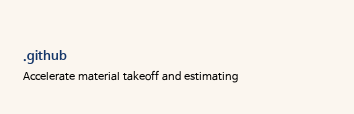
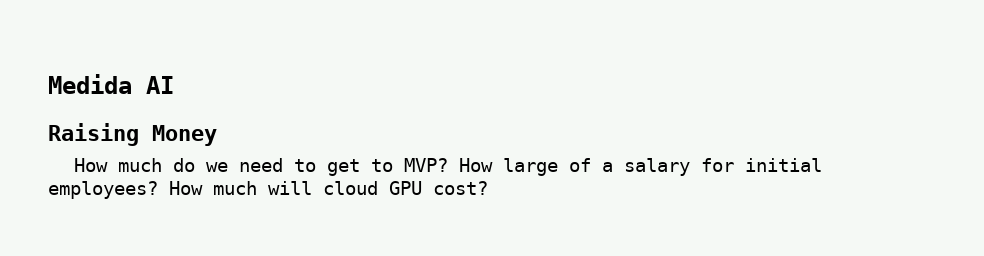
- .github
- Accelerate material takeoff and estimating
+ Medida AI
+ Raising Money
+ How much do we need to get to MVP? How large of a salary for initial employees? How much will cloud GPU cost?

